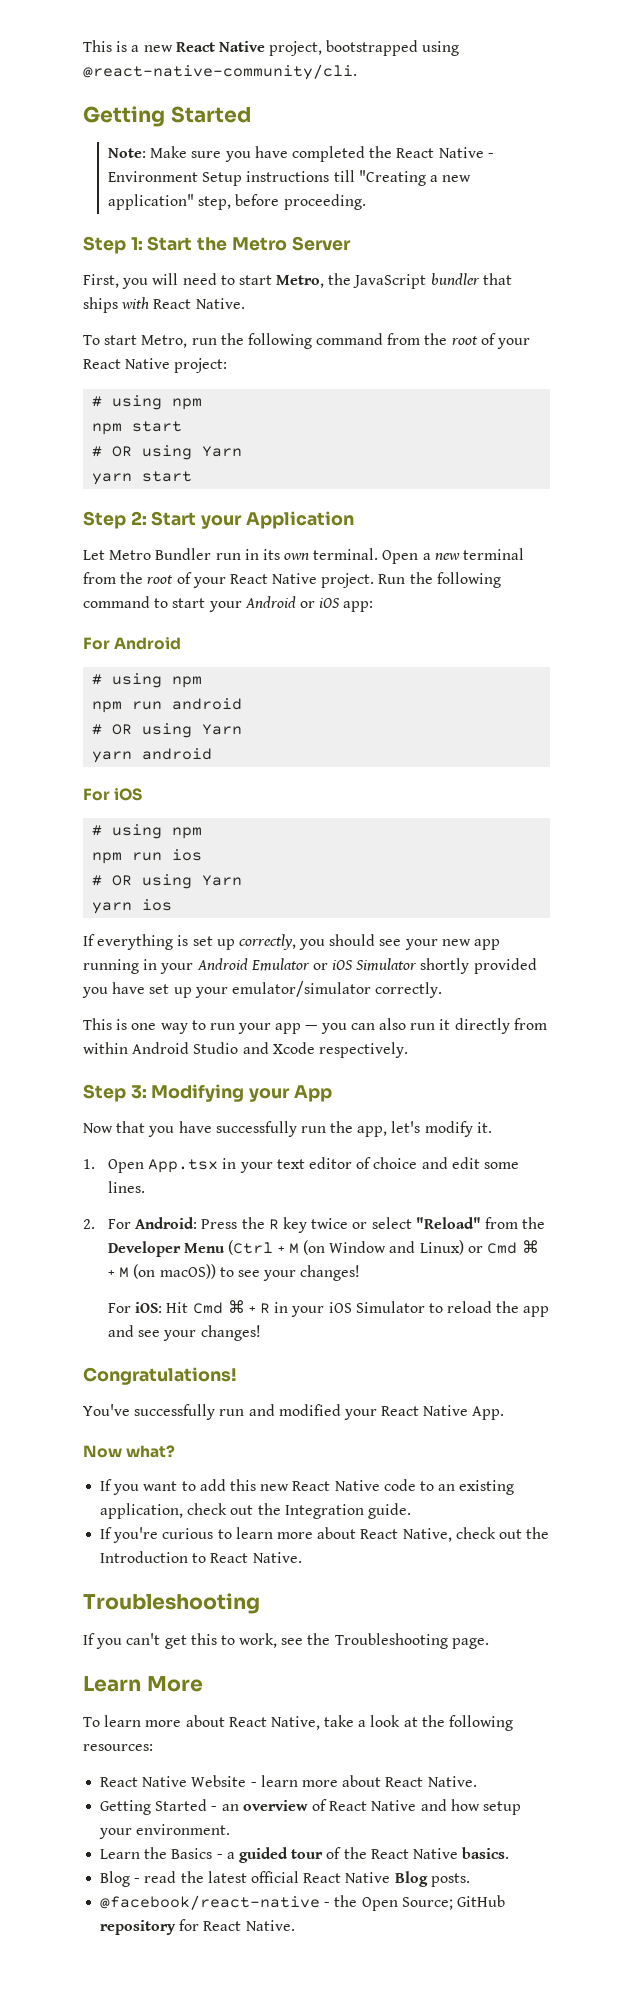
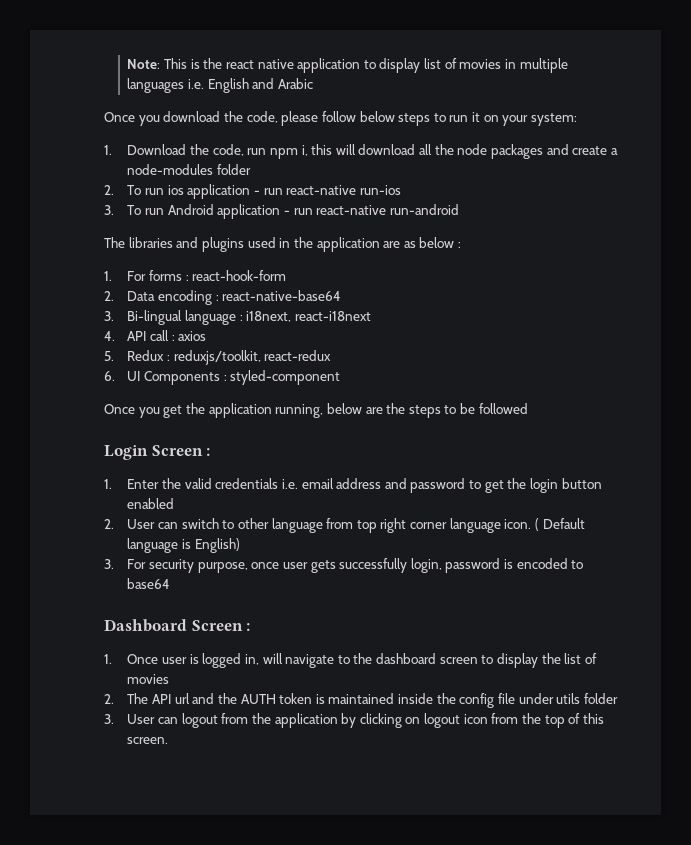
- This is a new React Native project, bootstrapped using @react-native-community/cli.
- Getting Started
- Note: Make sure you have completed the React Native - Environment Setup instructions till "Creating a new application" step, before proceeding.
- Step 1: Start the Metro Server
- First, you will need to start Metro, the JavaScript bundler that ships with React Native.
- To start Metro, run the following command from the root of your React Native project:
- # using npm
- npm start
- # OR using Yarn
- yarn start
- Step 2: Start your Application
- Let Metro Bundler run in its own terminal. Open a new terminal from the root of your React Native project. Run the following command to start your Android or iOS app:
- For Android
- # using npm
- npm run android
- # OR using Yarn
- yarn android
- For iOS
- # using npm
- npm run ios
- # OR using Yarn
- yarn ios
- If everything is set up correctly, you should see your new app running in your Android Emulator or iOS Simulator shortly provided you have set up your emulator/simulator correctly.
- This is one way to run your app — you can also run it directly from within Android Studio and Xcode respectively.
- Step 3: Modifying your App
- Now that you have successfully run the app, let's modify it.
- 1. Open App.tsx in your text editor of choice and edit some lines.
- 2. For Android: Press the R key twice or select "Reload" from the Developer Menu (Ctrl + M (on Window and Linux) or Cmd ⌘ + M (on macOS)) to see your changes!
- For iOS: Hit Cmd ⌘ + R in your iOS Simulator to reload the app and see your changes!
- Congratulations!
- You've successfully run and modified your React Native App.
- Now what?
- If you want to add this new React Native code to an existing application, check out the Integration guide.
- If you're curious to learn more about React Native, check out the Introduction to React Native.
- Troubleshooting
- If you can't get this to work, see the Troubleshooting page.
- Learn More
- To learn more about React Native, take a look at the following resources:
- React Native Website - learn more about React Native.
- Getting Started - an overview of React Native and how setup your environment.
- Learn the Basics - a guided tour of the React Native basics.
- Blog - read the latest official React Native Blog posts.
- @facebook/react-native - the Open Source; GitHub repository for React Native.
+ Note: This is the react native application to display list of movies in multiple languages i.e. English and Arabic
+ Once you download the code, please follow below steps to run it on your system:
+ 1. Download the code, run npm i, this will download all the node packages and create a node-modules folder
+ 2. To run ios application - run react-native run-ios
+ 3. To run Android application - run react-native run-android
+ The libraries and plugins used in the application are as below :
+ 1. For forms : react-hook-form
+ 2. Data encoding : react-native-base64
+ 3. Bi-lingual language : i18next, react-i18next
+ 4. API call : axios
+ 5. Redux : reduxjs/toolkit, react-redux
+ 6. UI Components : styled-component
+ Once you get the application running, below are the steps to be followed
+ Login Screen :
+ 1. Enter the valid credentials i.e. email address and password to get the login button enabled
+ 2. User can switch to other language from top right corner language icon. ( Default language is English)
+ 3. For security purpose, once user gets successfully login, password is encoded to base64
+ Dashboard Screen :
+ 1. Once user is logged in, will navigate to the dashboard screen to display the list of movies
+ 2. The API url and the AUTH token is maintained inside the config file under utils folder
+ 3. User can logout from the application by clicking on logout icon from the top of this screen.

